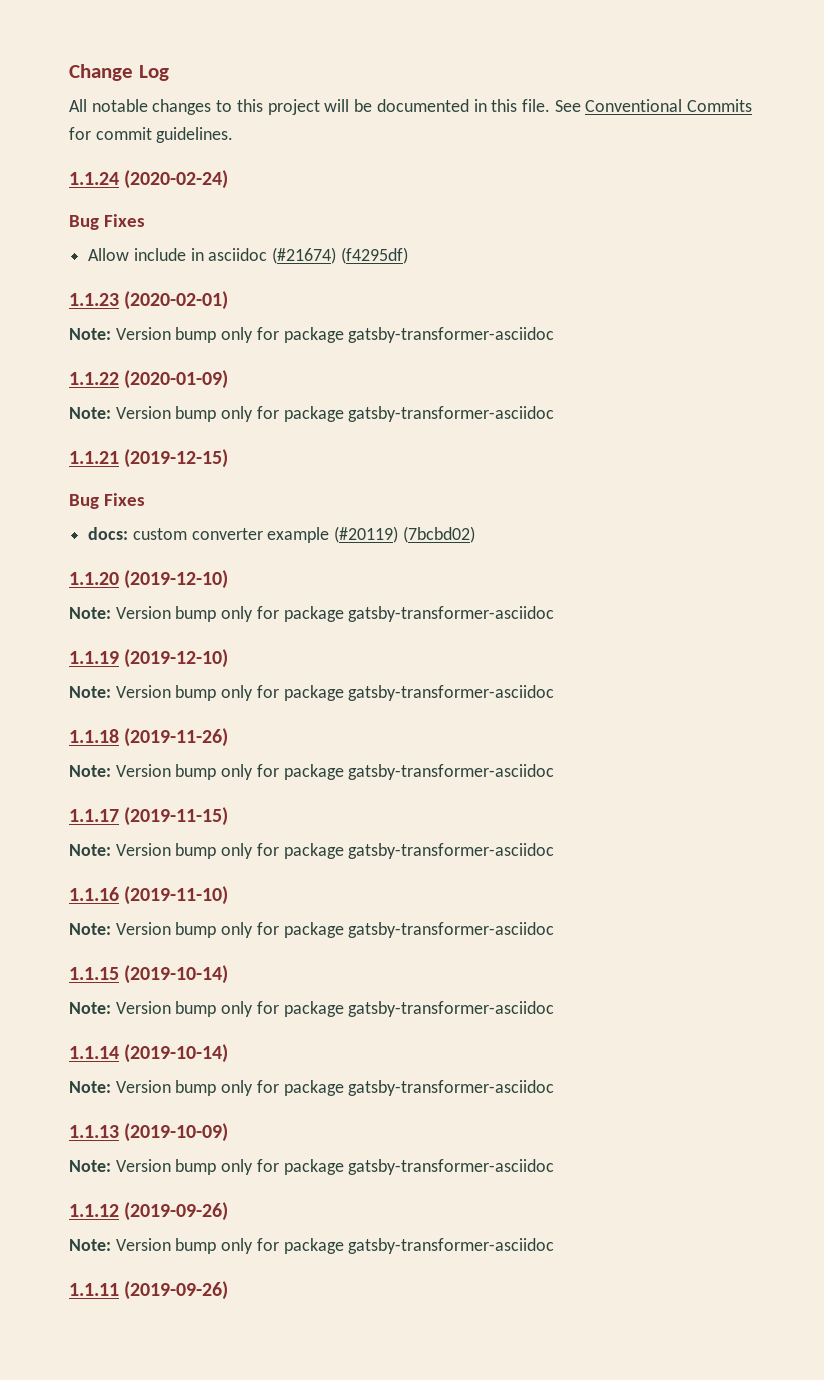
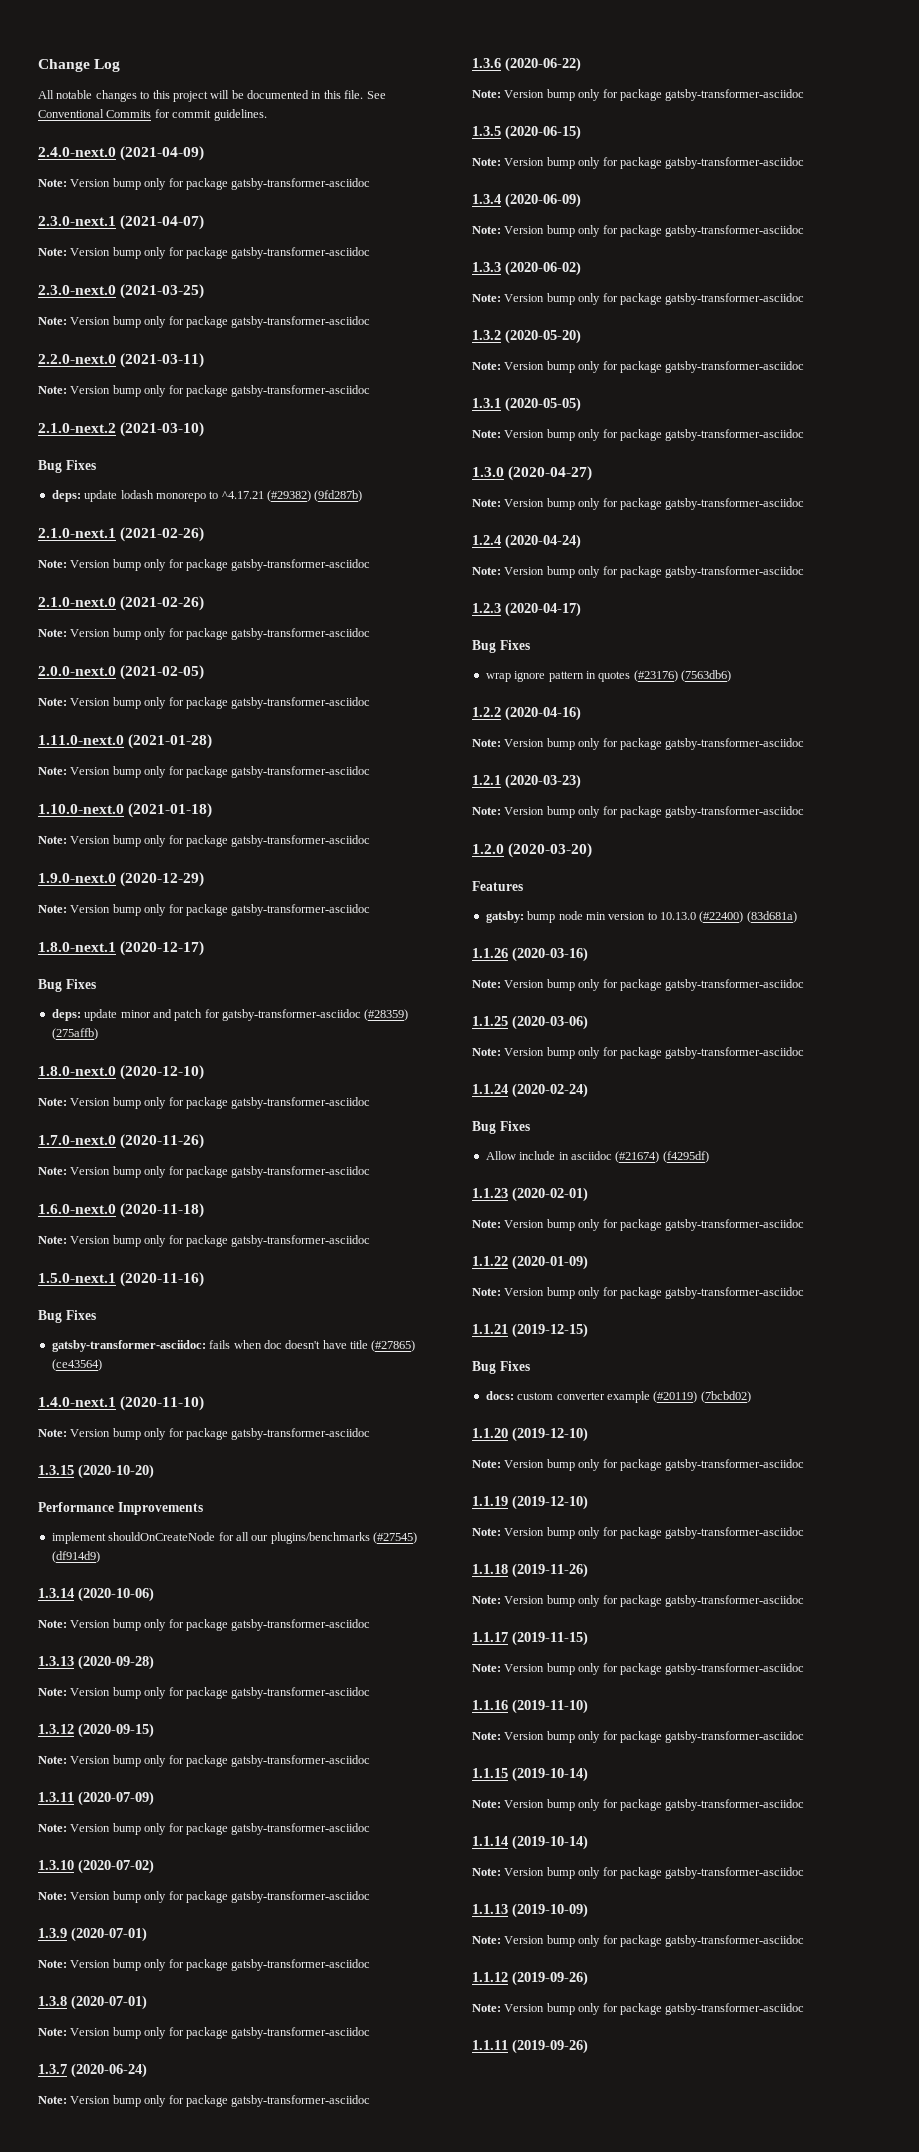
+ 2.4.0-next.0 (2021-04-09)
+ Note: Version bump only for package gatsby-transformer-asciidoc
+ 2.3.0-next.1 (2021-04-07)
+ Note: Version bump only for package gatsby-transformer-asciidoc
+ 2.3.0-next.0 (2021-03-25)
+ Note: Version bump only for package gatsby-transformer-asciidoc
+ 2.2.0-next.0 (2021-03-11)
+ Note: Version bump only for package gatsby-transformer-asciidoc
+ 2.1.0-next.2 (2021-03-10)
+ Bug Fixes
+ deps: update lodash monorepo to ^4.17.21 (#29382) (9fd287b)
+ 2.1.0-next.1 (2021-02-26)
+ Note: Version bump only for package gatsby-transformer-asciidoc
+ 2.1.0-next.0 (2021-02-26)
+ Note: Version bump only for package gatsby-transformer-asciidoc
+ 2.0.0-next.0 (2021-02-05)
+ Note: Version bump only for package gatsby-transformer-asciidoc
+ 1.11.0-next.0 (2021-01-28)
+ Note: Version bump only for package gatsby-transformer-asciidoc
+ 1.10.0-next.0 (2021-01-18)
+ Note: Version bump only for package gatsby-transformer-asciidoc
+ 1.9.0-next.0 (2020-12-29)
+ Note: Version bump only for package gatsby-transformer-asciidoc
+ 1.8.0-next.1 (2020-12-17)
+ Bug Fixes
+ deps: update minor and patch for gatsby-transformer-asciidoc (#28359) (275affb)
+ 1.8.0-next.0 (2020-12-10)
+ Note: Version bump only for package gatsby-transformer-asciidoc
+ 1.7.0-next.0 (2020-11-26)
+ Note: Version bump only for package gatsby-transformer-asciidoc
+ 1.6.0-next.0 (2020-11-18)
+ Note: Version bump only for package gatsby-transformer-asciidoc
+ 1.5.0-next.1 (2020-11-16)
+ Bug Fixes
+ gatsby-transformer-asciidoc: fails when doc doesn't have title (#27865) (ce43564)
+ 1.4.0-next.1 (2020-11-10)
+ Note: Version bump only for package gatsby-transformer-asciidoc
+ 1.3.15 (2020-10-20)
+ Performance Improvements
+ implement shouldOnCreateNode for all our plugins/benchmarks (#27545) (df914d9)
+ 1.3.14 (2020-10-06)
+ Note: Version bump only for package gatsby-transformer-asciidoc
+ 1.3.13 (2020-09-28)
+ Note: Version bump only for package gatsby-transformer-asciidoc
+ 1.3.12 (2020-09-15)
+ Note: Version bump only for package gatsby-transformer-asciidoc
+ 1.3.11 (2020-07-09)
+ Note: Version bump only for package gatsby-transformer-asciidoc
+ 1.3.10 (2020-07-02)
+ Note: Version bump only for package gatsby-transformer-asciidoc
+ 1.3.9 (2020-07-01)
+ Note: Version bump only for package gatsby-transformer-asciidoc
+ 1.3.8 (2020-07-01)
+ Note: Version bump only for package gatsby-transformer-asciidoc
+ 1.3.7 (2020-06-24)
+ Note: Version bump only for package gatsby-transformer-asciidoc
+ 1.3.6 (2020-06-22)
+ Note: Version bump only for package gatsby-transformer-asciidoc
+ 1.3.5 (2020-06-15)
+ Note: Version bump only for package gatsby-transformer-asciidoc
+ 1.3.4 (2020-06-09)
+ Note: Version bump only for package gatsby-transformer-asciidoc
+ 1.3.3 (2020-06-02)
+ Note: Version bump only for package gatsby-transformer-asciidoc
+ 1.3.2 (2020-05-20)
+ Note: Version bump only for package gatsby-transformer-asciidoc
+ 1.3.1 (2020-05-05)
+ Note: Version bump only for package gatsby-transformer-asciidoc
+ 1.3.0 (2020-04-27)
+ Note: Version bump only for package gatsby-transformer-asciidoc
+ 1.2.4 (2020-04-24)
+ Note: Version bump only for package gatsby-transformer-asciidoc
+ 1.2.3 (2020-04-17)
+ Bug Fixes
+ wrap ignore pattern in quotes (#23176) (7563db6)
+ 1.2.2 (2020-04-16)
+ Note: Version bump only for package gatsby-transformer-asciidoc
+ 1.2.1 (2020-03-23)
+ Note: Version bump only for package gatsby-transformer-asciidoc
+ 1.2.0 (2020-03-20)
+ Features
+ gatsby: bump node min version to 10.13.0 (#22400) (83d681a)
+ 1.1.26 (2020-03-16)
+ Note: Version bump only for package gatsby-transformer-asciidoc
+ 1.1.25 (2020-03-06)
+ Note: Version bump only for package gatsby-transformer-asciidoc

